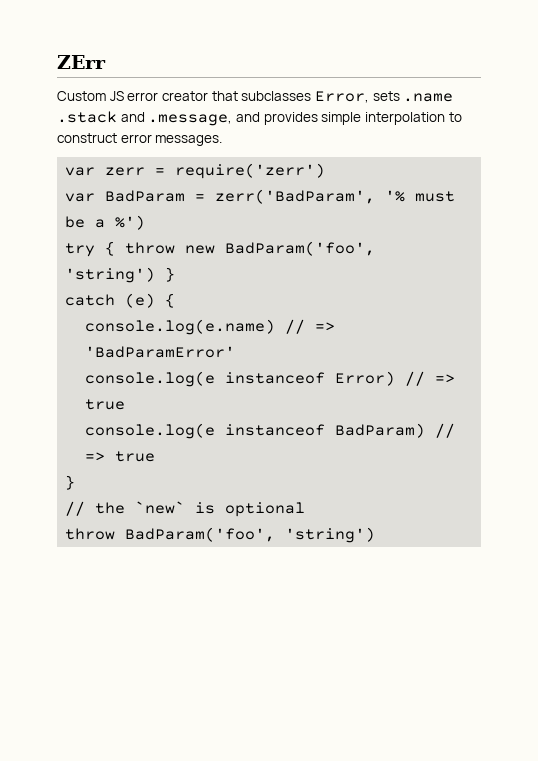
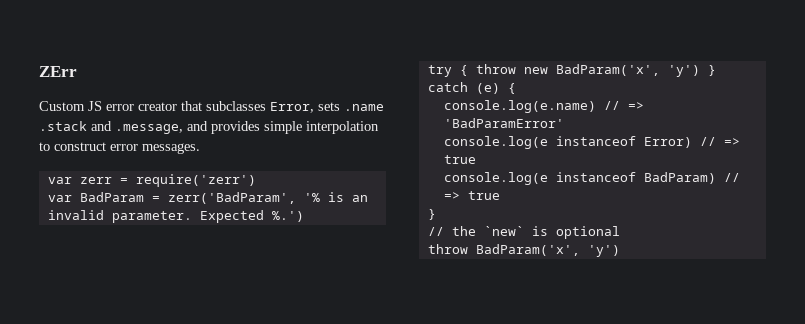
- var BadParam = zerr('BadParam', '% must be a %')
+ var BadParam = zerr('BadParam', '% is an invalid parameter. Expected %.')
- try { throw new BadParam('foo', 'string') }
+ try { throw new BadParam('x', 'y') }
- throw BadParam('foo', 'string')
+ throw BadParam('x', 'y')

